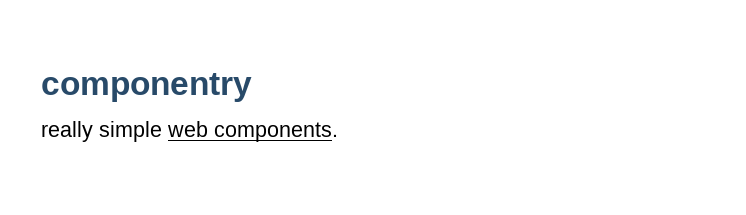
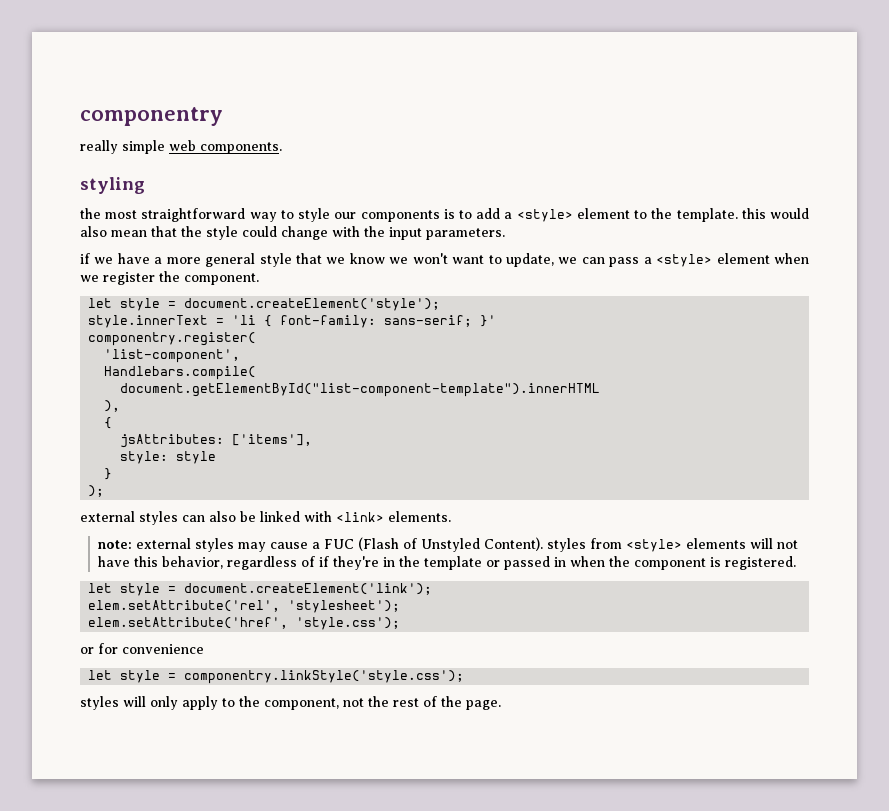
+ styling
+ the most straightforward way to style our components is to add a <style> element to the template. this would also mean that the style could change with the input parameters.
+ if we have a more general style that we know we won't want to update, we can pass a <style> element when we register the component.
+ let style = document.createElement('style');
+ style.innerText = 'li { font-family: sans-serif; }'
+ componentry.register(
+ 'list-component',
+ Handlebars.compile(
+ document.getElementById("list-component-template").innerHTML
+ ),
+ {
+ jsAttributes: ['items'],
+ style: style
+ }
+ );
+ external styles can also be linked with <link> elements.
+ note: external styles may cause a FUC (Flash of Unstyled Content). styles from <style> elements will not have this behavior, regardless of if they're in the template or passed in when the component is registered.
+ let style = document.createElement('link');
+ elem.setAttribute('rel', 'stylesheet');
+ elem.setAttribute('href', 'style.css');
+ or for convenience
+ let style = componentry.linkStyle('style.css');
+ styles will only apply to the component, not the rest of the page.

